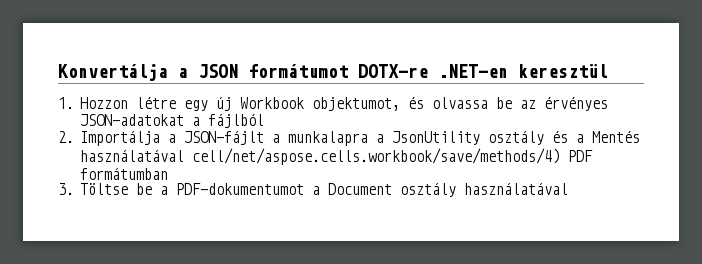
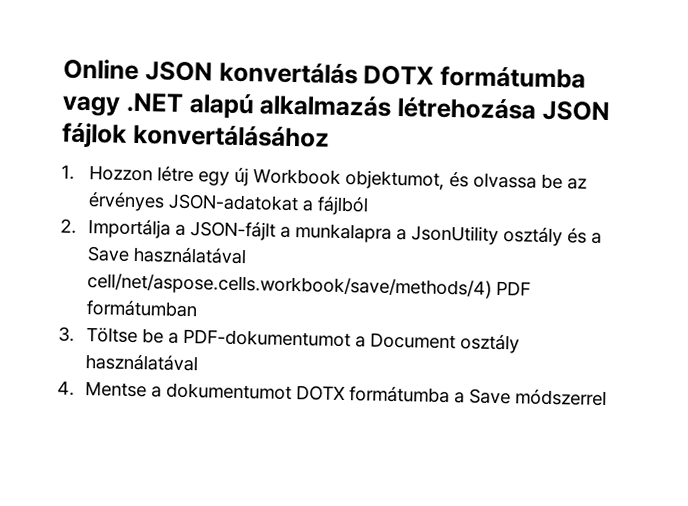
- Konvertálja a JSON formátumot DOTX-re .NET-en keresztül
+ Online JSON konvertálás DOTX formátumba vagy .NET alapú alkalmazás létrehozása JSON fájlok konvertálásához
- 2. Importálja a JSON-fájlt a munkalapra a JsonUtility osztály és a Mentés használatával cell/net/aspose.cells.workbook/save/methods/4) PDF formátumban
+ 2. Importálja a JSON-fájlt a munkalapra a JsonUtility osztály és a Save használatával cell/net/aspose.cells.workbook/save/methods/4) PDF formátumban
+ 4. Mentse a dokumentumot DOTX formátumba a Save módszerrel

